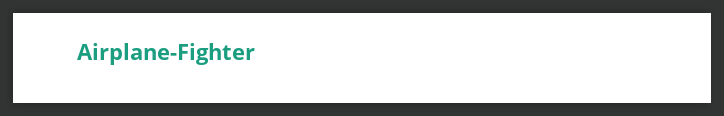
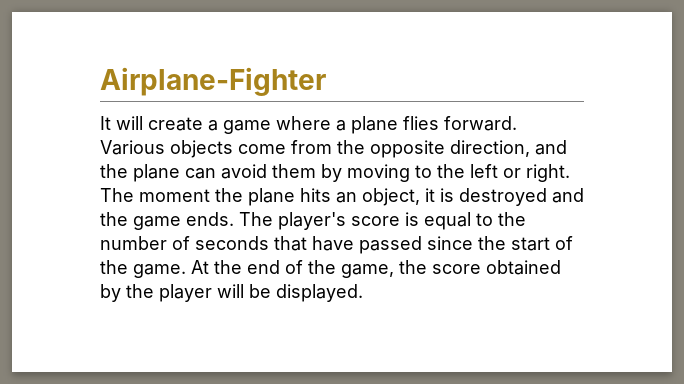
+ It will create a game where a plane flies forward. Various objects come from the opposite direction, and the plane can avoid them by moving to the left or right. The moment the plane hits an object, it is destroyed and the game ends. The player's score is equal to the number of seconds that have passed since the start of the game. At the end of the game, the score obtained by the player will be displayed.

